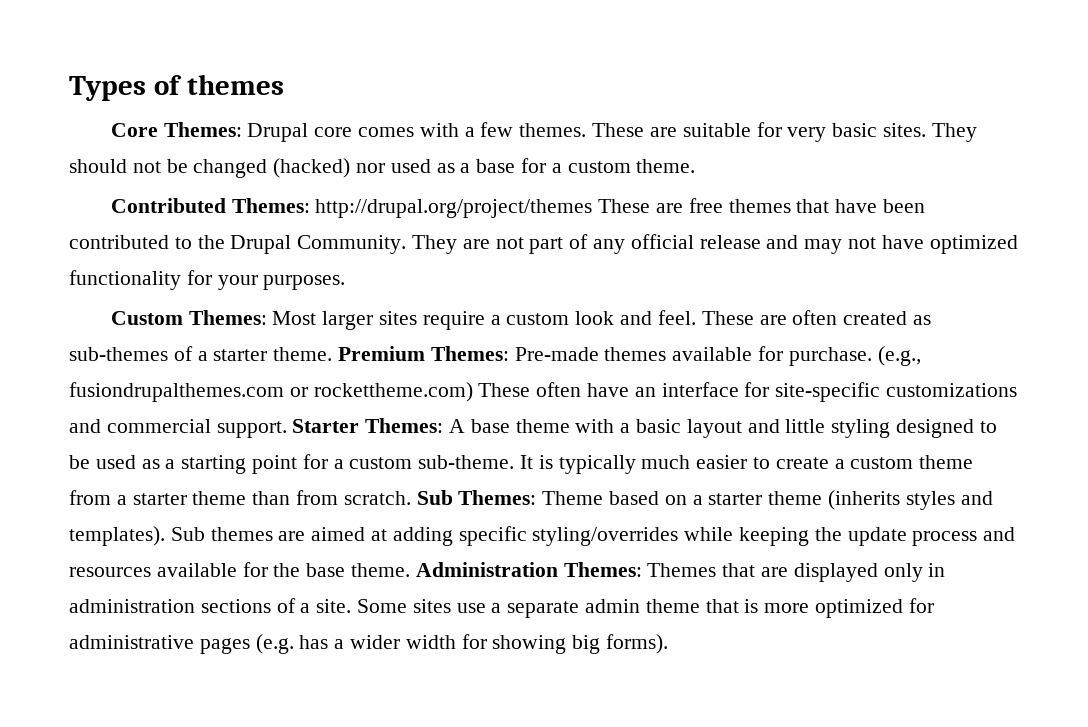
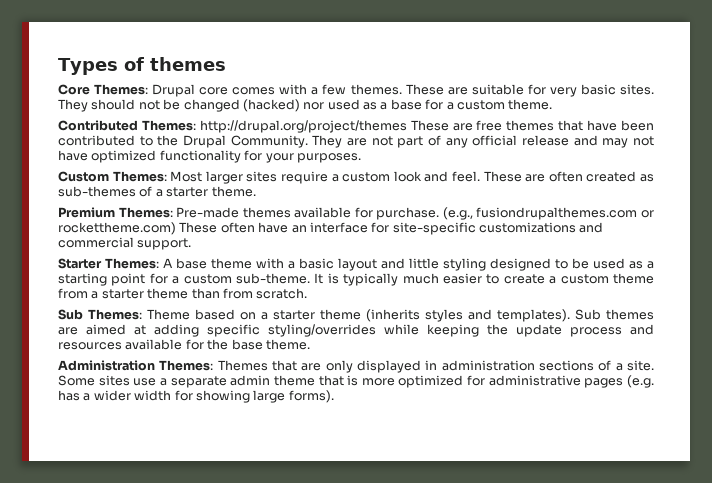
- These are often created as sub-themes of a starter theme. Premium Themes: Pre-made themes available for purchase.
+ These are often created as sub-themes of a starter theme.
+ Premium Themes: Pre-made themes available for purchase.
- (e.g., fusiondrupalthemes.com or rockettheme.com) These often have an interface for site-specific customizations and commercial support. Starter Themes: A base theme with a basic layout and little styling designed to be used as a starting point for a custom sub-theme.
+ (e.g., fusiondrupalthemes.com or rockettheme.com) These often have an interface for site-specific customizations and commercial support.
+ Starter Themes: A base theme with a basic layout and little styling designed to be used as a starting point for a custom sub-theme.
- It is typically much easier to create a custom theme from a starter theme than from scratch. Sub Themes: Theme based on a starter theme (inherits styles and templates).
+ It is typically much easier to create a custom theme from a starter theme than from scratch.
+ Sub Themes: Theme based on a starter theme (inherits styles and templates).
- Sub themes are aimed at adding specific styling/overrides while keeping the update process and resources available for the base theme. Administration Themes: Themes that are displayed only in administration sections of a site.
+ Sub themes are aimed at adding specific styling/overrides while keeping the update process and resources available for the base theme.
+ Administration Themes: Themes that are only displayed in administration sections of a site.
- Some sites use a separate admin theme that is more optimized for administrative pages (e.g. has a wider width for showing big forms).
+ Some sites use a separate admin theme that is more optimized for administrative pages (e.g. has a wider width for showing large forms).

